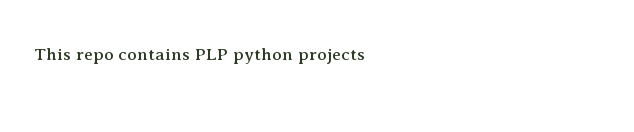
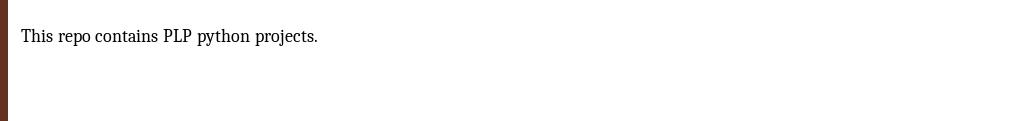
- This repo contains PLP python projects
+ This repo contains PLP python projects.

